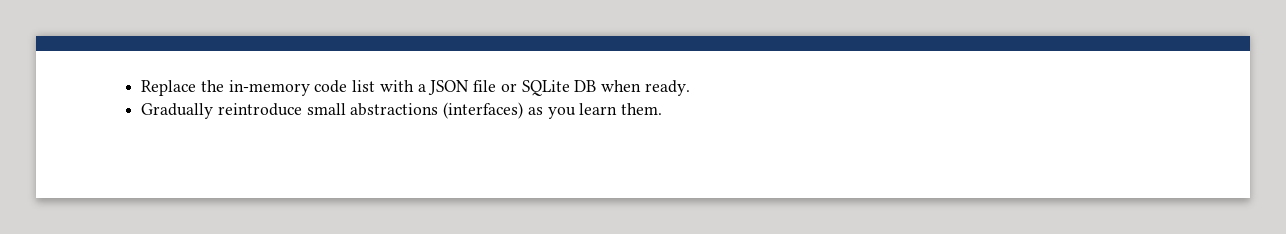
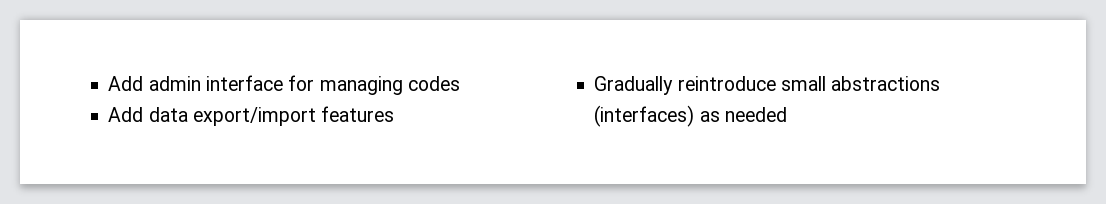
- Replace the in-memory code list with a JSON file or SQLite DB when ready.
+ Add admin interface for managing codes
+ Add data export/import features
- Gradually reintroduce small abstractions (interfaces) as you learn them.
+ Gradually reintroduce small abstractions (interfaces) as needed

